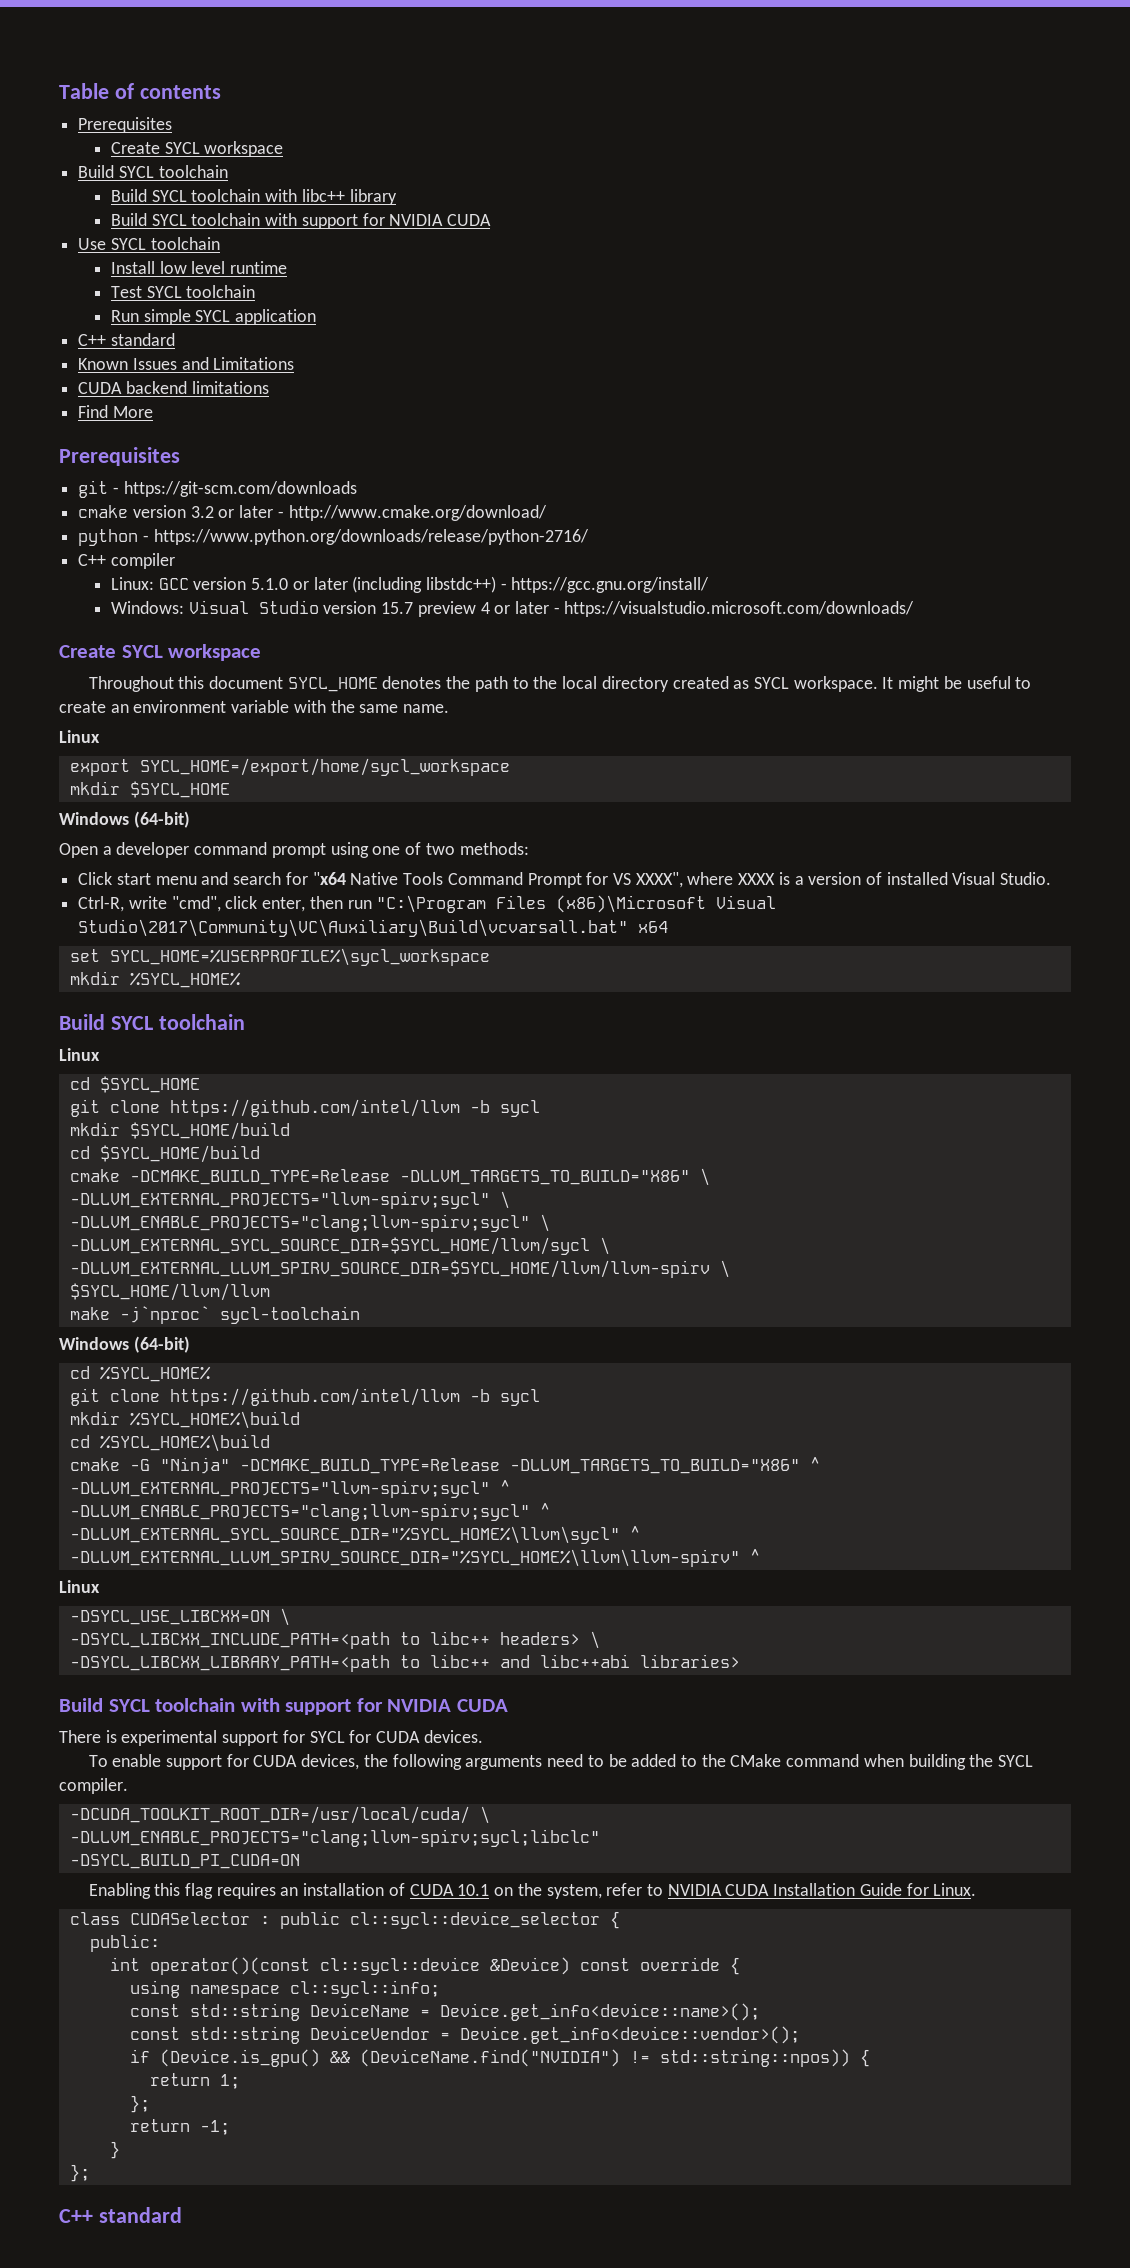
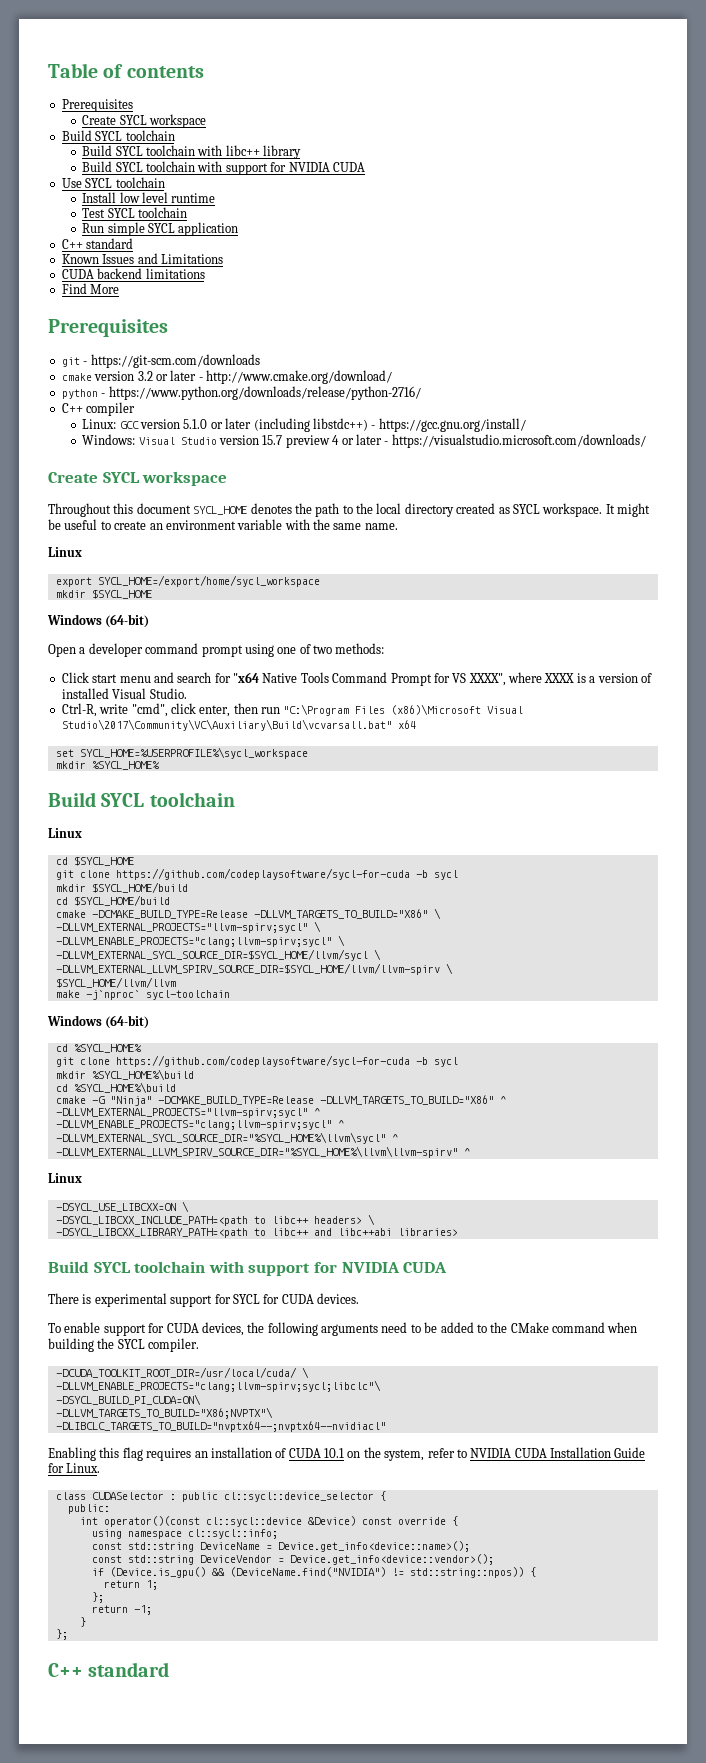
  cd $SYCL_HOME
- git clone https://github.com/intel/llvm -b sycl
+ git clone https://github.com/codeplaysoftware/sycl-for-cuda -b sycl
  cd %SYCL_HOME%
- git clone https://github.com/intel/llvm -b sycl
+ git clone https://github.com/codeplaysoftware/sycl-for-cuda -b sycl
- -DLLVM_ENABLE_PROJECTS="clang;llvm-spirv;sycl;libclc"
- -DSYCL_BUILD_PI_CUDA=ON
+ -DLLVM_ENABLE_PROJECTS="clang;llvm-spirv;sycl;libclc"\
+ -DSYCL_BUILD_PI_CUDA=ON\
+ -DLLVM_TARGETS_TO_BUILD="X86;NVPTX"\
+ -DLIBCLC_TARGETS_TO_BUILD="nvptx64--;nvptx64--nvidiacl"

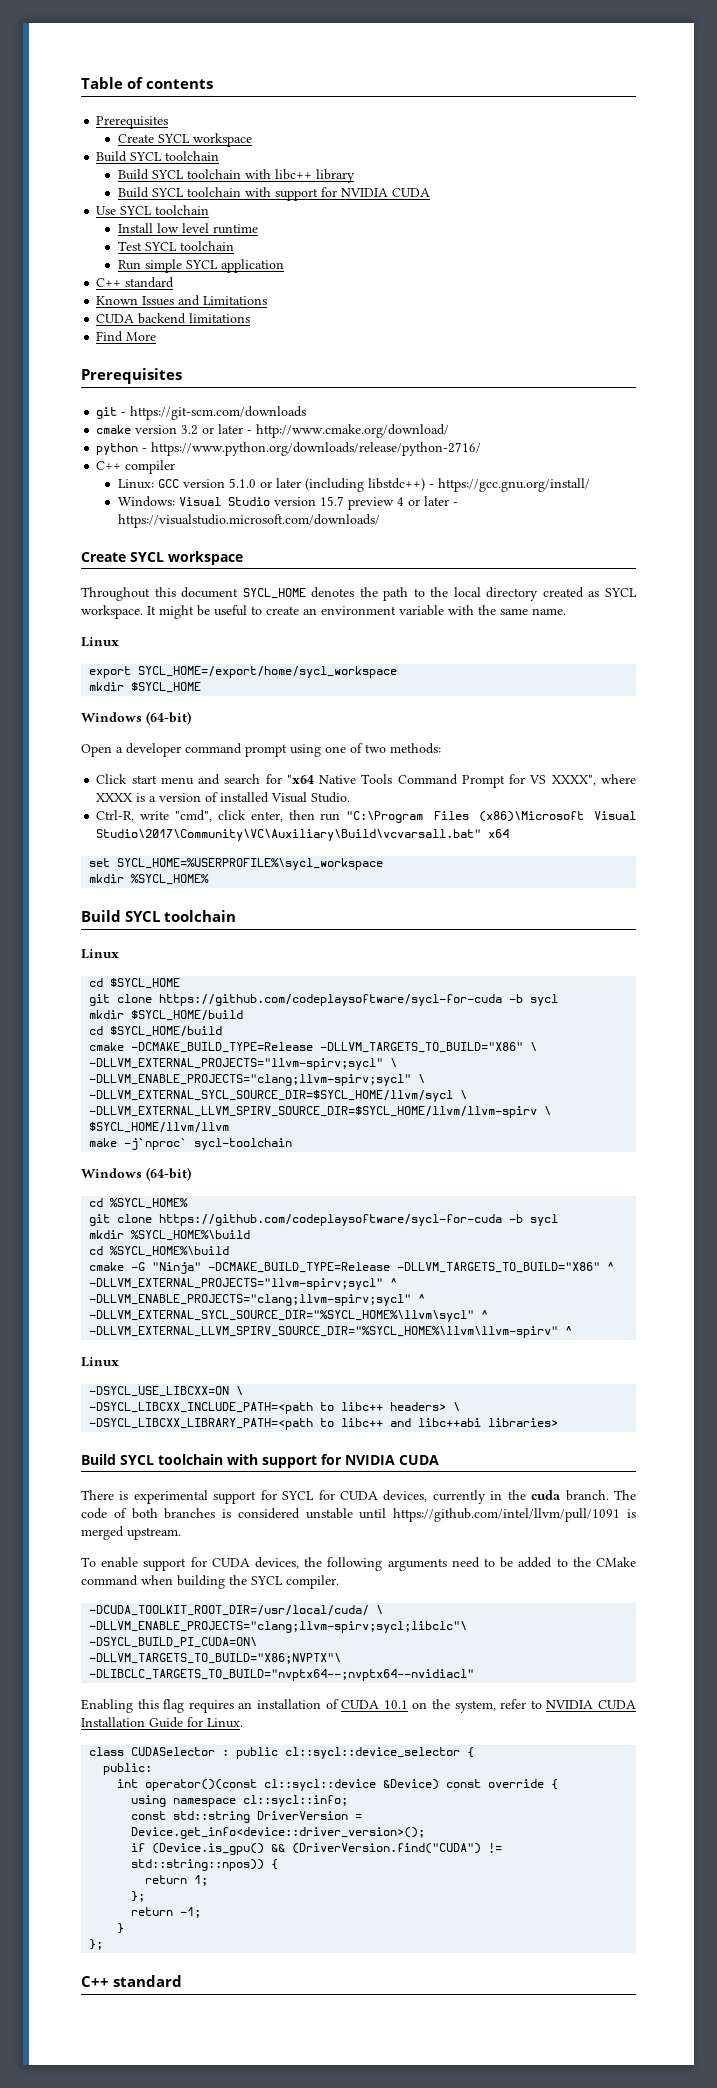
- There is experimental support for SYCL for CUDA devices.
+ There is experimental support for SYCL for CUDA devices, currently in the cuda branch. The code of both branches is considered unstable until https://github.com/intel/llvm/pull/1091 is merged upstream.
- const std::string DeviceName = Device.get_info<device::name>();
- const std::string DeviceVendor = Device.get_info<device::vendor>();
+ const std::string DriverVersion = Device.get_info<device::driver_version>();
- if (Device.is_gpu() && (DeviceName.find("NVIDIA") != std::string::npos)) {
+ if (Device.is_gpu() && (DriverVersion.find("CUDA") != std::string::npos)) {

